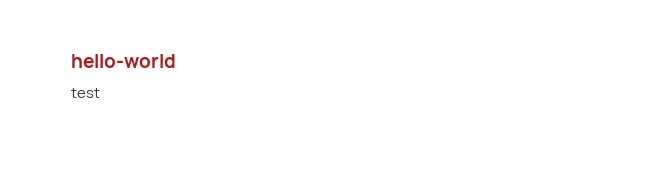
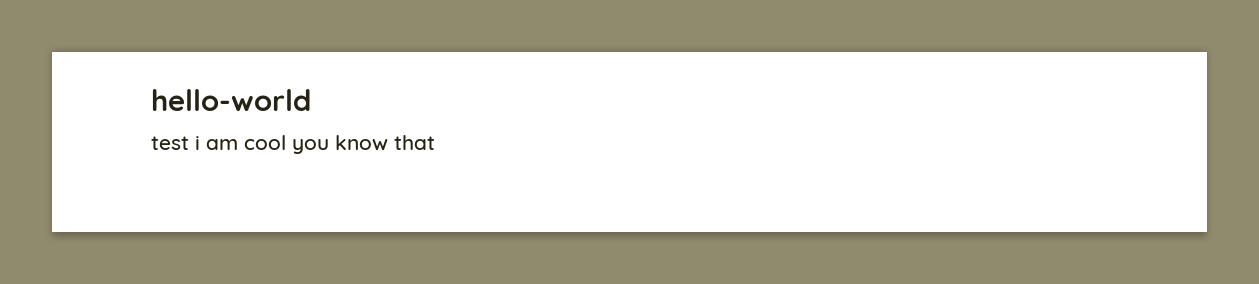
- test
+ test i am cool you know that

